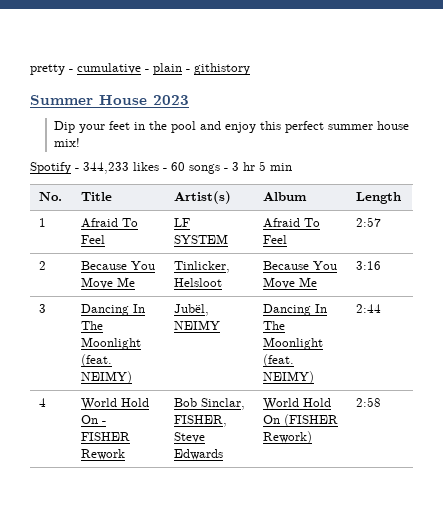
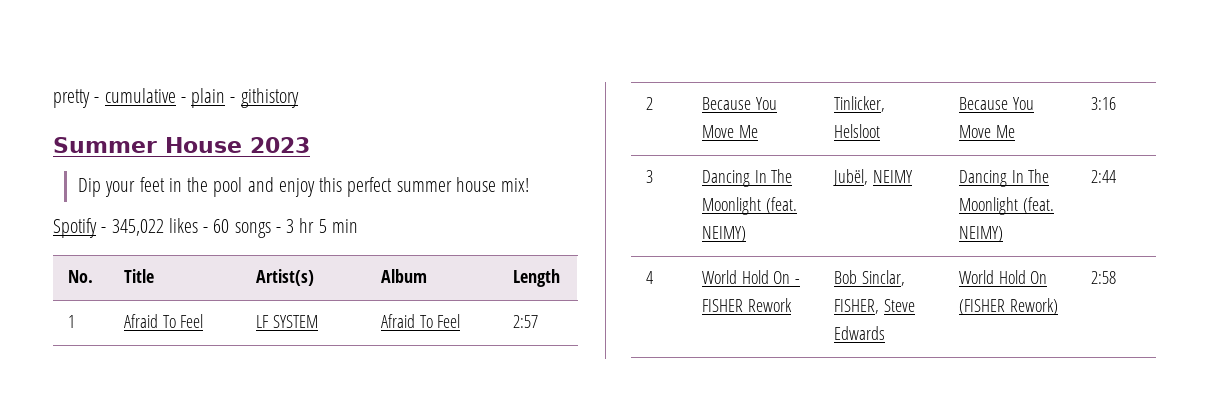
- Spotify - 344,233 likes - 60 songs - 3 hr 5 min
+ Spotify - 345,022 likes - 60 songs - 3 hr 5 min

